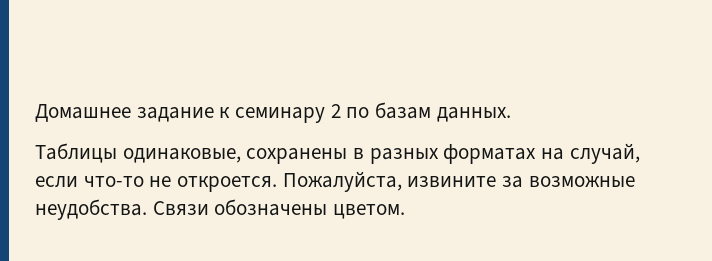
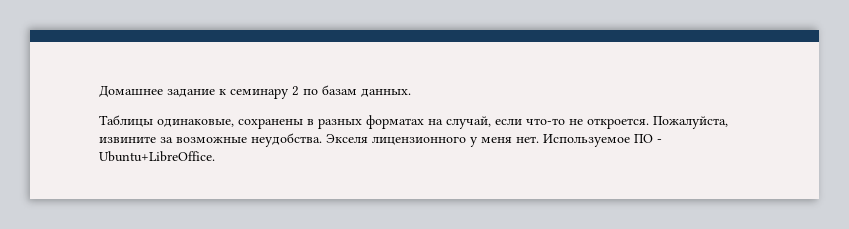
- Связи обозначены цветом.
+ Экселя лицензионного у меня нет. Используемое ПО - Ubuntu+LibreOffice.

